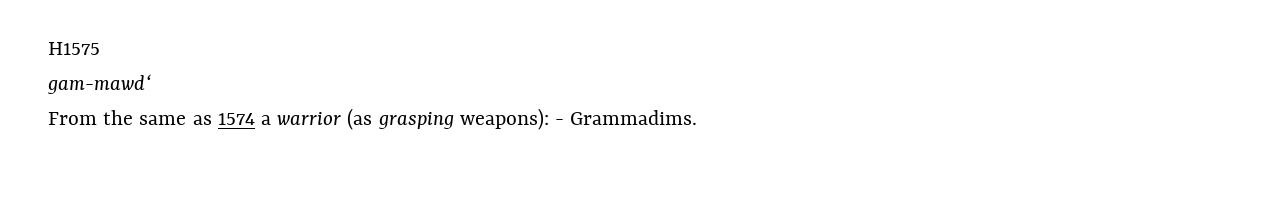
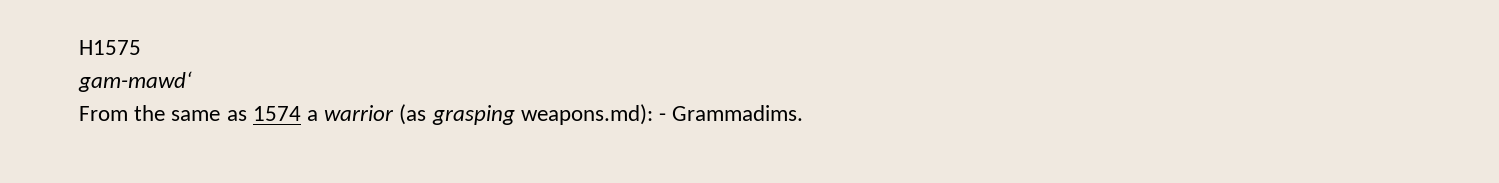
- From the same as 1574 a warrior (as grasping weapons): - Grammadims.
+ From the same as 1574 a warrior (as grasping weapons.md): - Grammadims.

